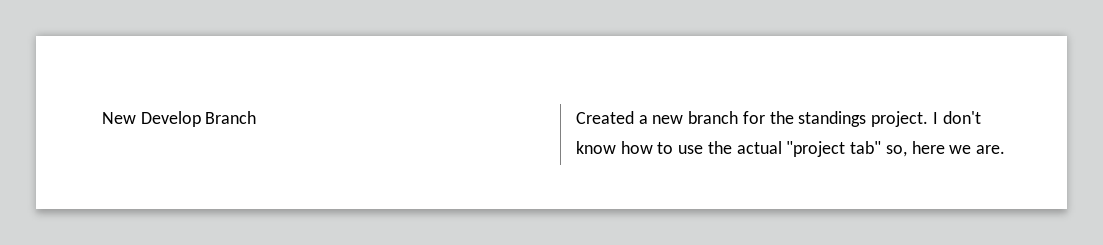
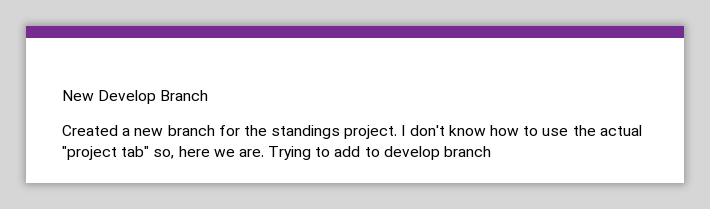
+ Trying to add to develop branch

